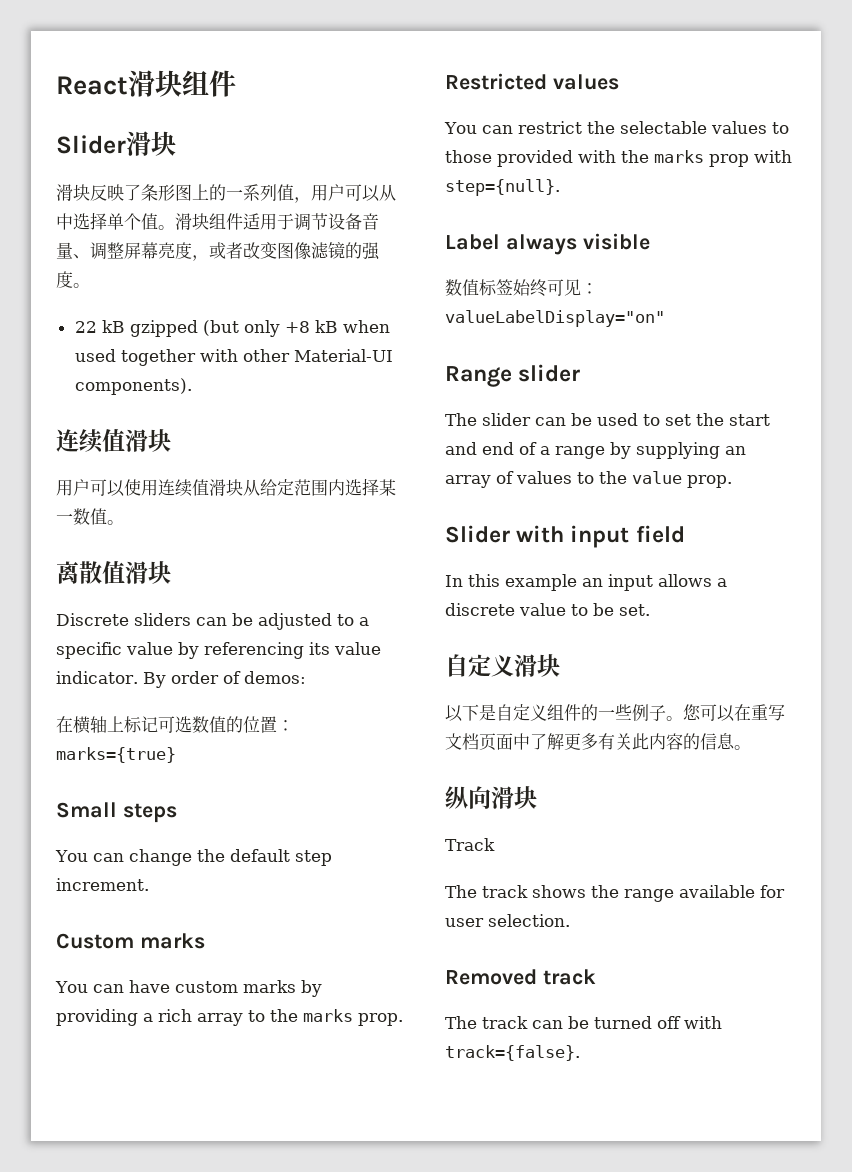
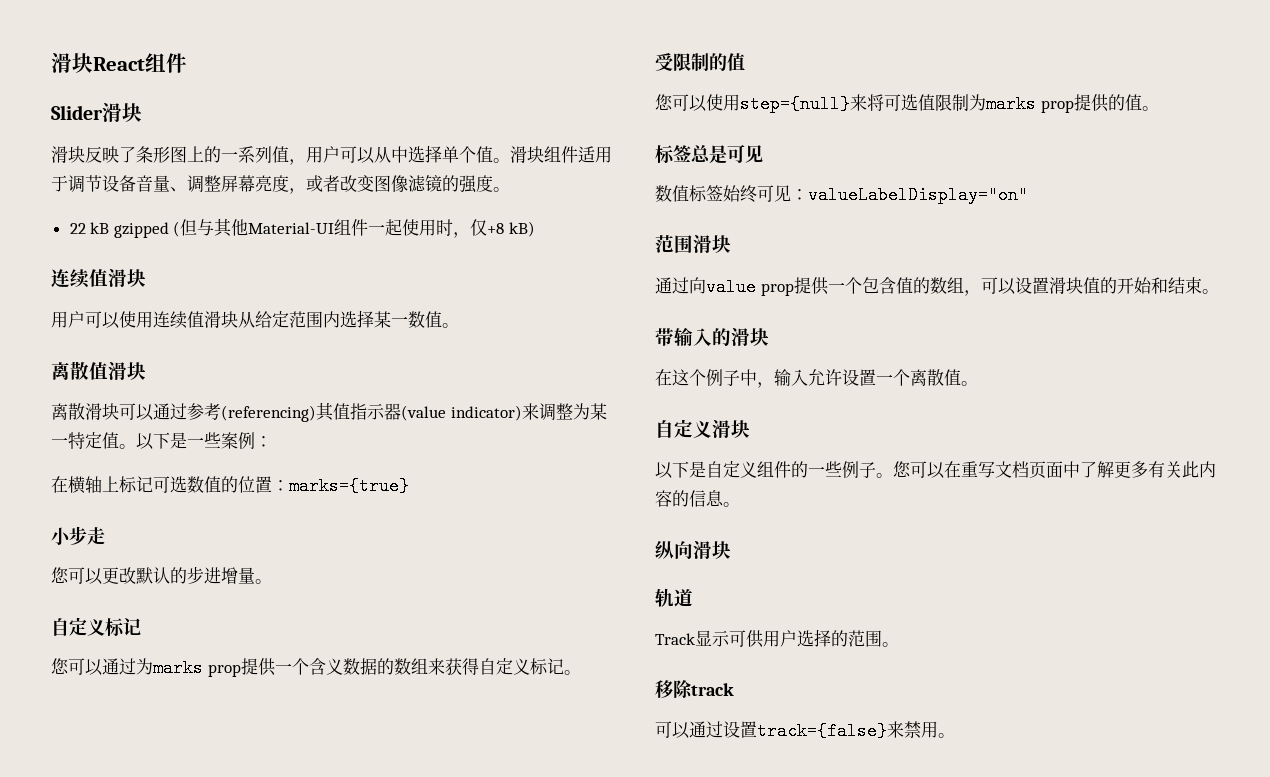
- React滑块组件
+ 滑块React组件
- 22 kB gzipped (but only +8 kB when used together with other Material-UI components).
+ 22 kB gzipped (但与其他Material-UI组件一起使用时，仅+8 kB)
- Discrete sliders can be adjusted to a specific value by referencing its value indicator. By order of demos:
+ 离散滑块可以通过参考(referencing)其值指示器(value indicator)来调整为某一特定值。以下是一些案例：
- Small steps
- You can change the default step increment.
- Custom marks
- You can have custom marks by providing a rich array to the marks prop.
- Restricted values
- You can restrict the selectable values to those provided with the marks prop with step={null}.
- Label always visible
+ 小步走
+ 您可以更改默认的步进增量。
+ 自定义标记
+ 您可以通过为marks prop提供一个含义数据的数组来获得自定义标记。
+ 受限制的值
+ 您可以使用step={null}来将可选值限制为marks prop提供的值。
+ 标签总是可见
- Range slider
- The slider can be used to set the start and end of a range by supplying an array of values to the value prop.
- Slider with input field
- In this example an input allows a discrete value to be set.
+ 范围滑块
+ 通过向value prop提供一个包含值的数组，可以设置滑块值的开始和结束。
+ 带输入的滑块
+ 在这个例子中，输入允许设置一个离散值。
+ 轨道
- Track
- The track shows the range available for user selection.
- Removed track
- The track can be turned off with track={false}.
+ Track显示可供用户选择的范围。
+ 移除track
+ 可以通过设置track={false}来禁用。

